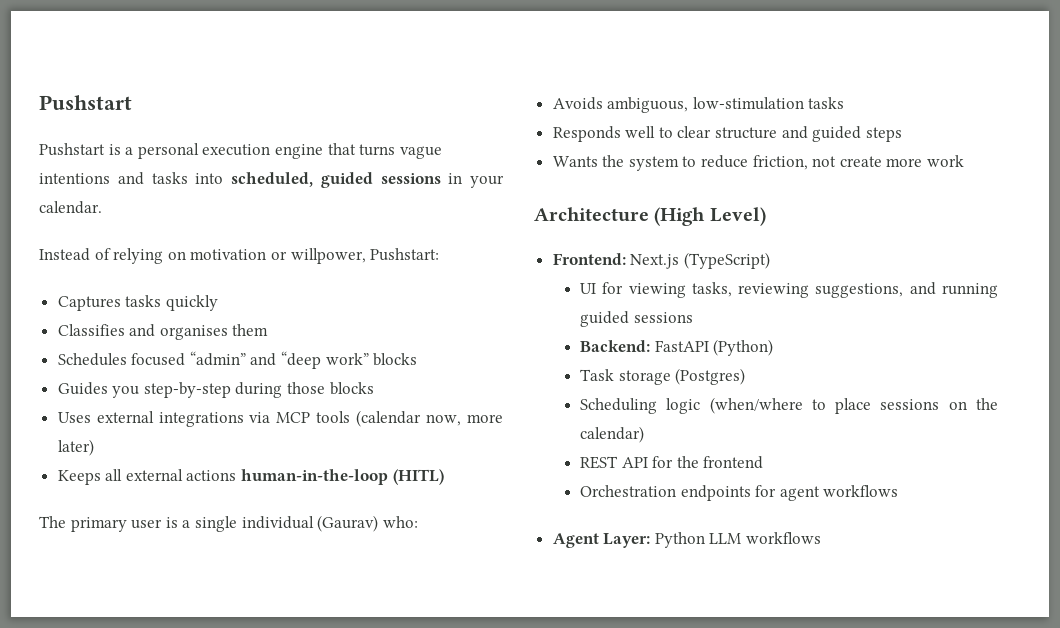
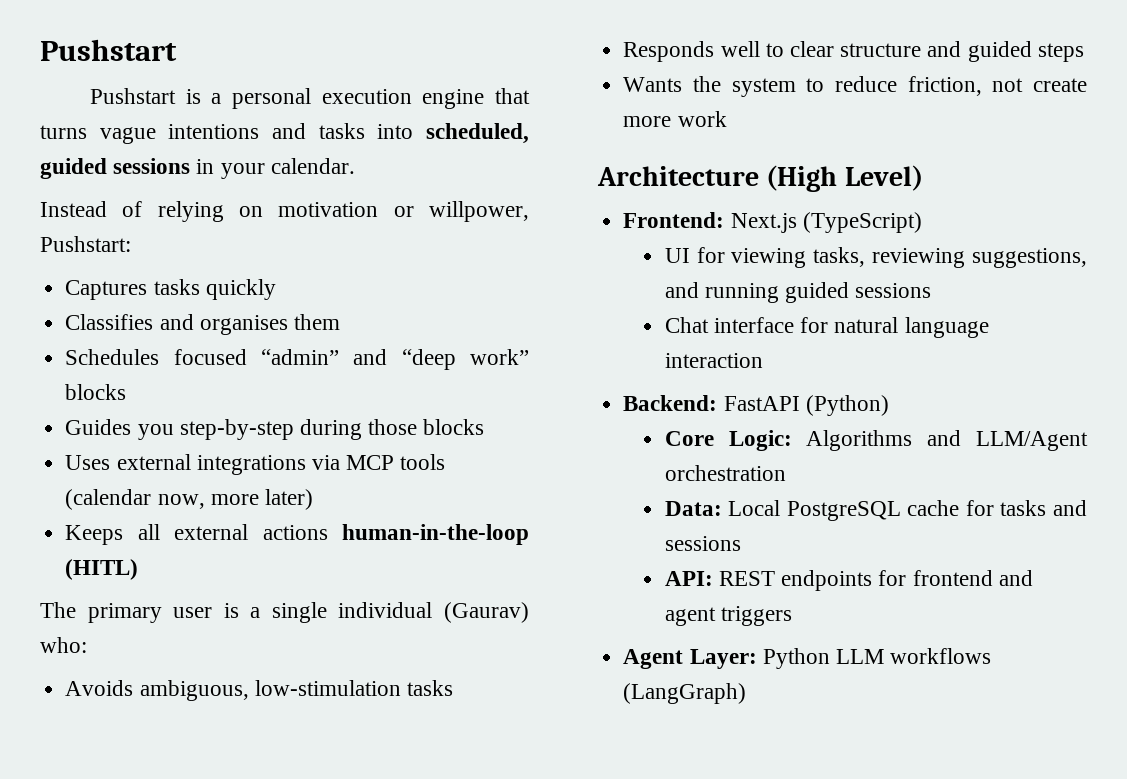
+ Chat interface for natural language interaction
  Backend: FastAPI (Python)
- Task storage (Postgres)
- Scheduling logic (when/where to place sessions on the calendar)
- REST API for the frontend
- Orchestration endpoints for agent workflows
+ Core Logic: Algorithms and LLM/Agent orchestration
+ Data: Local PostgreSQL cache for tasks and sessions
+ API: REST endpoints for frontend and agent triggers
- Agent Layer: Python LLM workflows
+ Agent Layer: Python LLM workflows (LangGraph)

